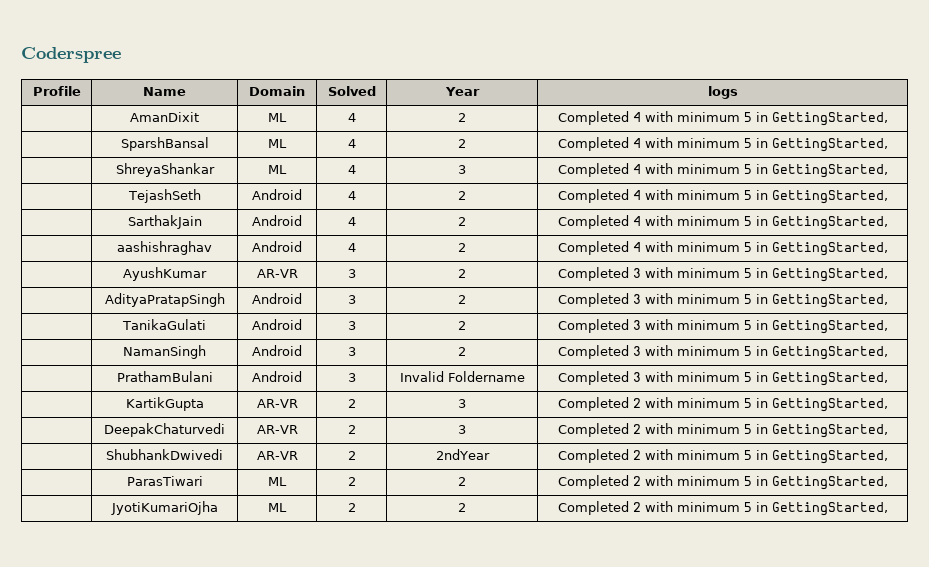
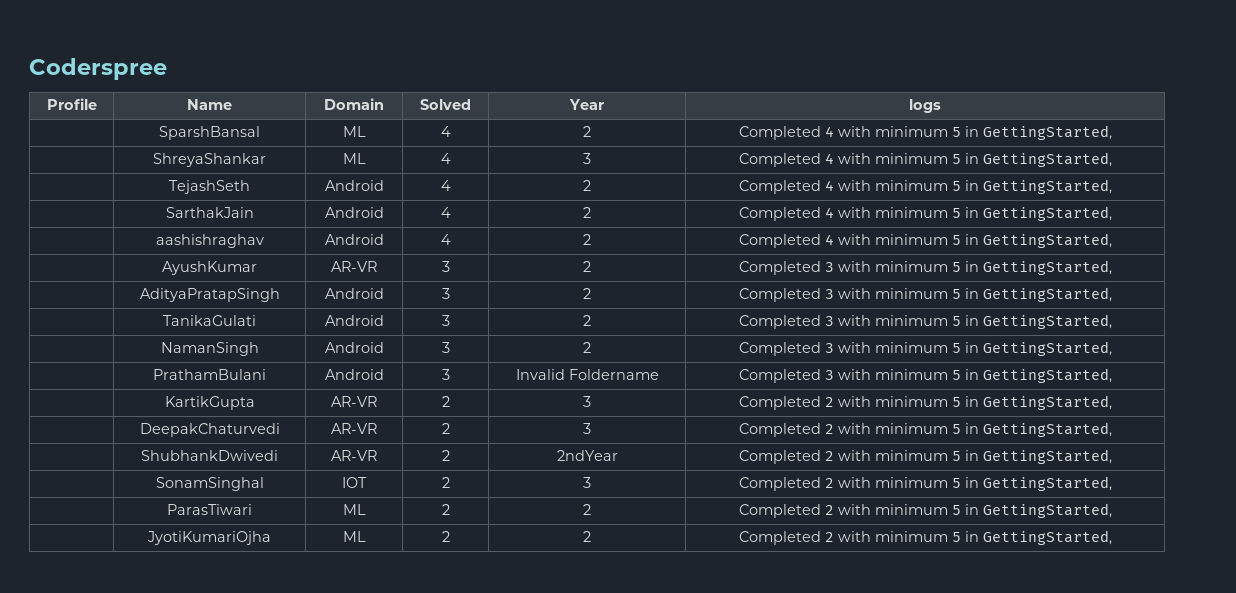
- | AmanDixit | ML | 4 | 2 | Completed 4 with minimum 5 in GettingStarted,
+ | SonamSinghal | IOT | 2 | 3 | Completed 2 with minimum 5 in GettingStarted,

